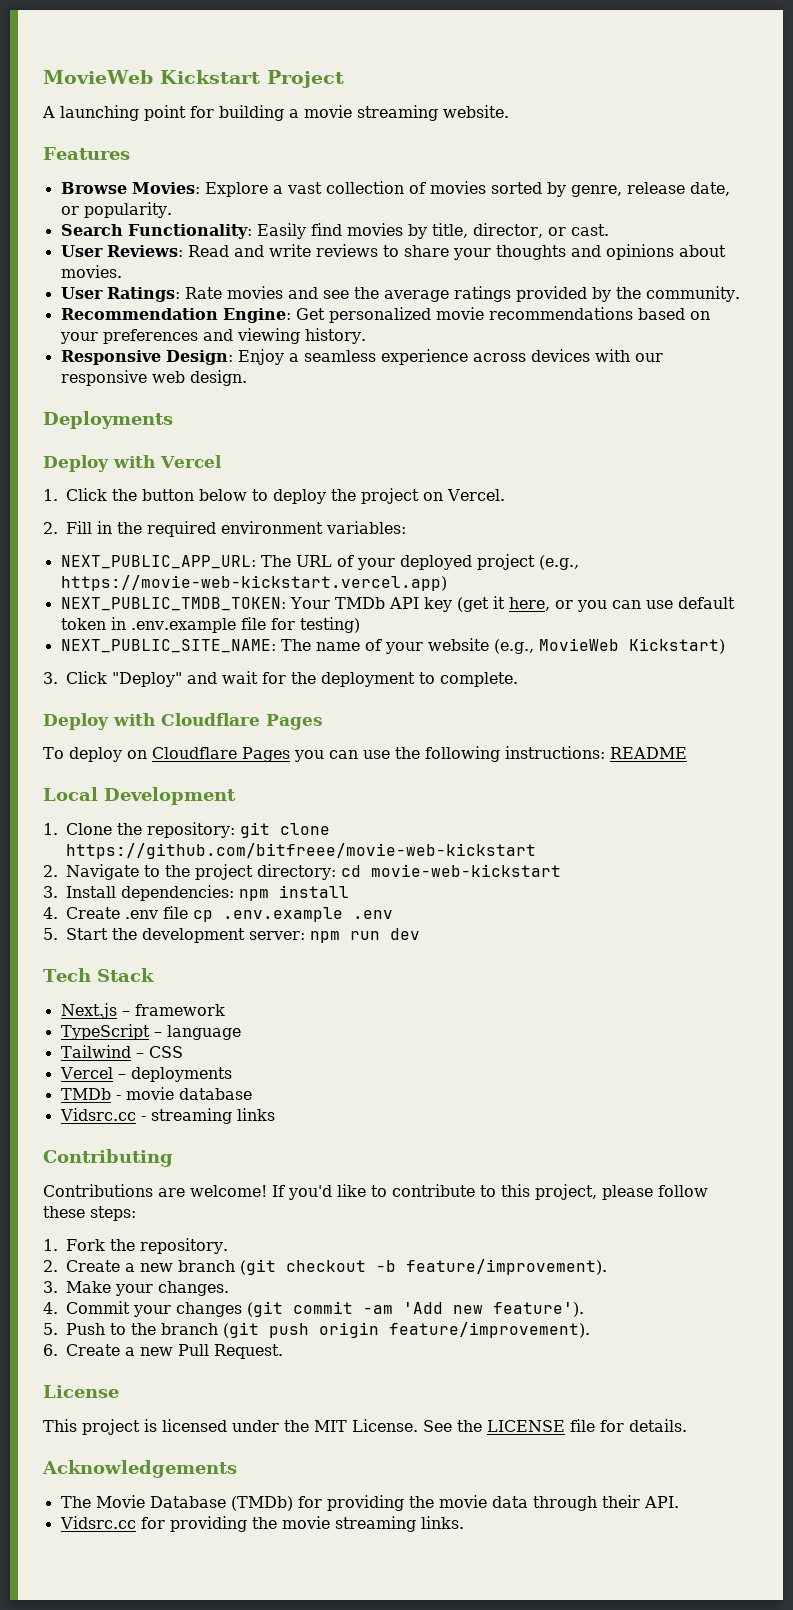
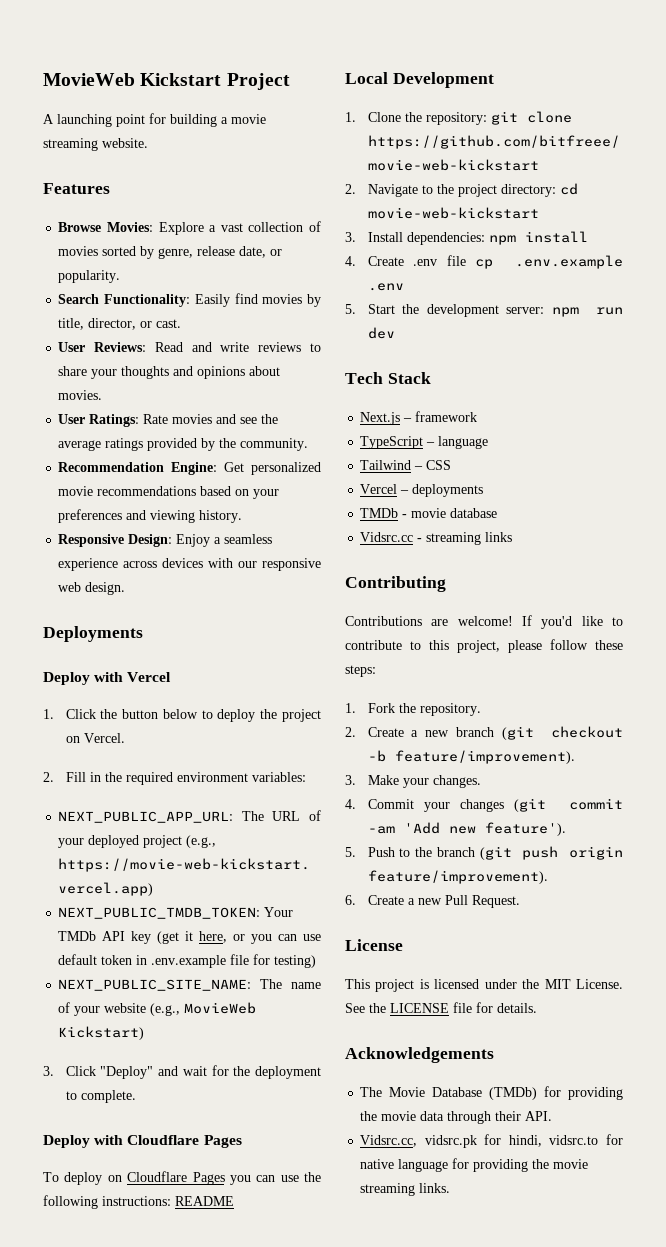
- Vidsrc.cc for providing the movie streaming links.
+ Vidsrc.cc, vidsrc.pk for hindi, vidsrc.to for native language for providing the movie streaming links.

